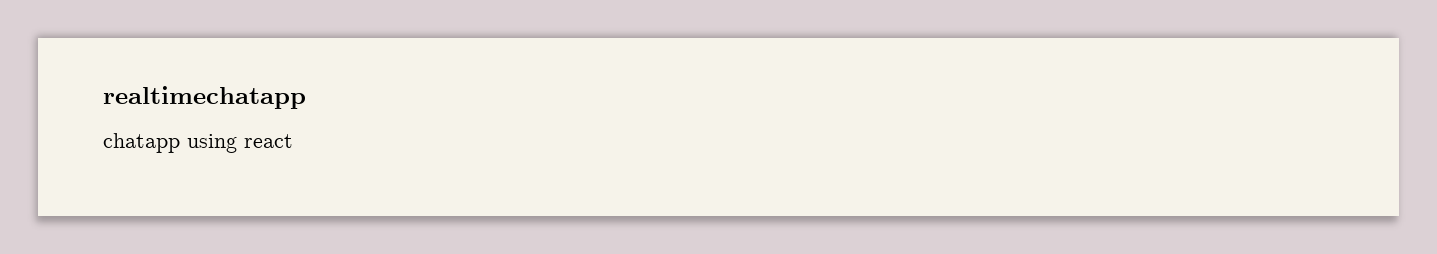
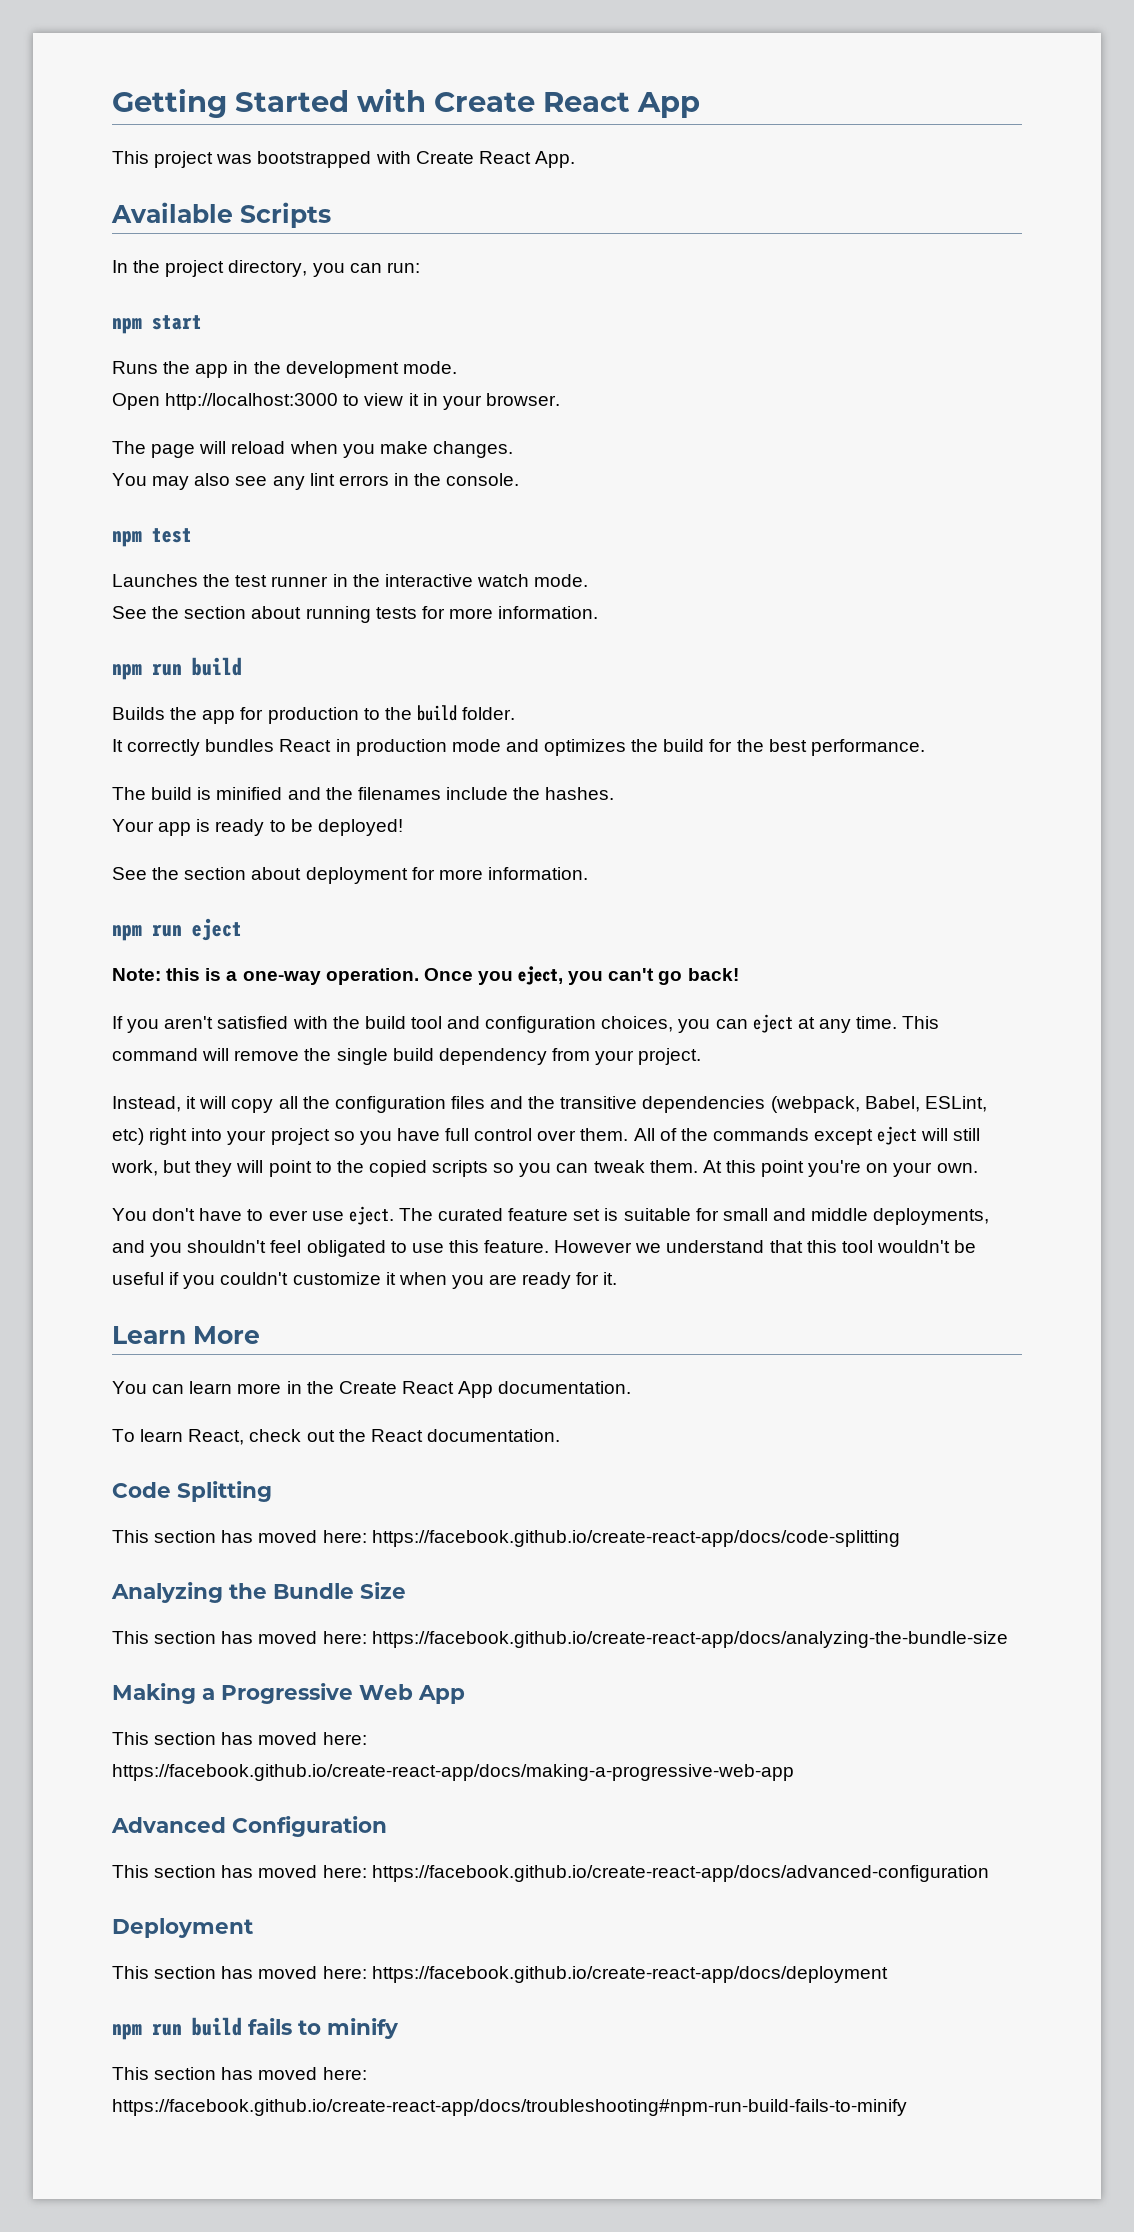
- realtimechatapp
- chatapp using react
+ Getting Started with Create React App
+ This project was bootstrapped with Create React App.
+ Available Scripts
+ In the project directory, you can run:
+ npm start
+ Runs the app in the development mode.
+ Open http://localhost:3000 to view it in your browser.
+ The page will reload when you make changes.
+ You may also see any lint errors in the console.
+ npm test
+ Launches the test runner in the interactive watch mode.
+ See the section about running tests for more information.
+ npm run build
+ Builds the app for production to the build folder.
+ It correctly bundles React in production mode and optimizes the build for the best performance.
+ The build is minified and the filenames include the hashes.
+ Your app is ready to be deployed!
+ See the section about deployment for more information.
+ npm run eject
+ Note: this is a one-way operation. Once you eject, you can't go back!
+ If you aren't satisfied with the build tool and configuration choices, you can eject at any time. This command will remove the single build dependency from your project.
+ Instead, it will copy all the configuration files and the transitive dependencies (webpack, Babel, ESLint, etc) right into your project so you have full control over them. All of the commands except eject will still work, but they will point to the copied scripts so you can tweak them. At this point you're on your own.
+ You don't have to ever use eject. The curated feature set is suitable for small and middle deployments, and you shouldn't feel obligated to use this feature. However we understand that this tool wouldn't be useful if you couldn't customize it when you are ready for it.
+ Learn More
+ You can learn more in the Create React App documentation.
+ To learn React, check out the React documentation.
+ Code Splitting
+ This section has moved here: https://facebook.github.io/create-react-app/docs/code-splitting
+ Analyzing the Bundle Size
+ This section has moved here: https://facebook.github.io/create-react-app/docs/analyzing-the-bundle-size
+ Making a Progressive Web App
+ This section has moved here: https://facebook.github.io/create-react-app/docs/making-a-progressive-web-app
+ Advanced Configuration
+ This section has moved here: https://facebook.github.io/create-react-app/docs/advanced-configuration
+ Deployment
+ This section has moved here: https://facebook.github.io/create-react-app/docs/deployment
+ npm run build fails to minify
+ This section has moved here: https://facebook.github.io/create-react-app/docs/troubleshooting#npm-run-build-fails-to-minify

